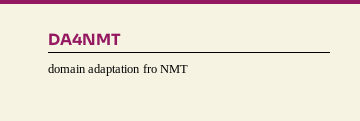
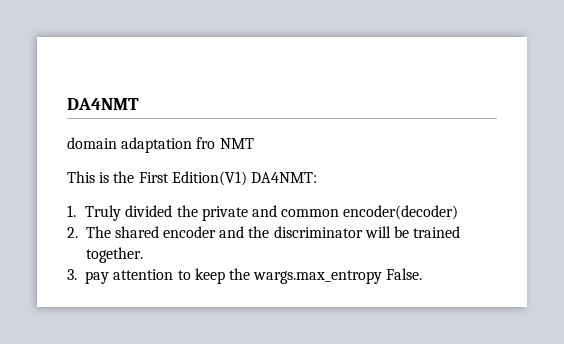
+ This is the First Edition(V1) DA4NMT:
+ 1. Truly divided the private and common encoder(decoder)
+ 2. The shared encoder and the discriminator will be trained together.
+ 3. pay attention to keep the wargs.max_entropy False.

